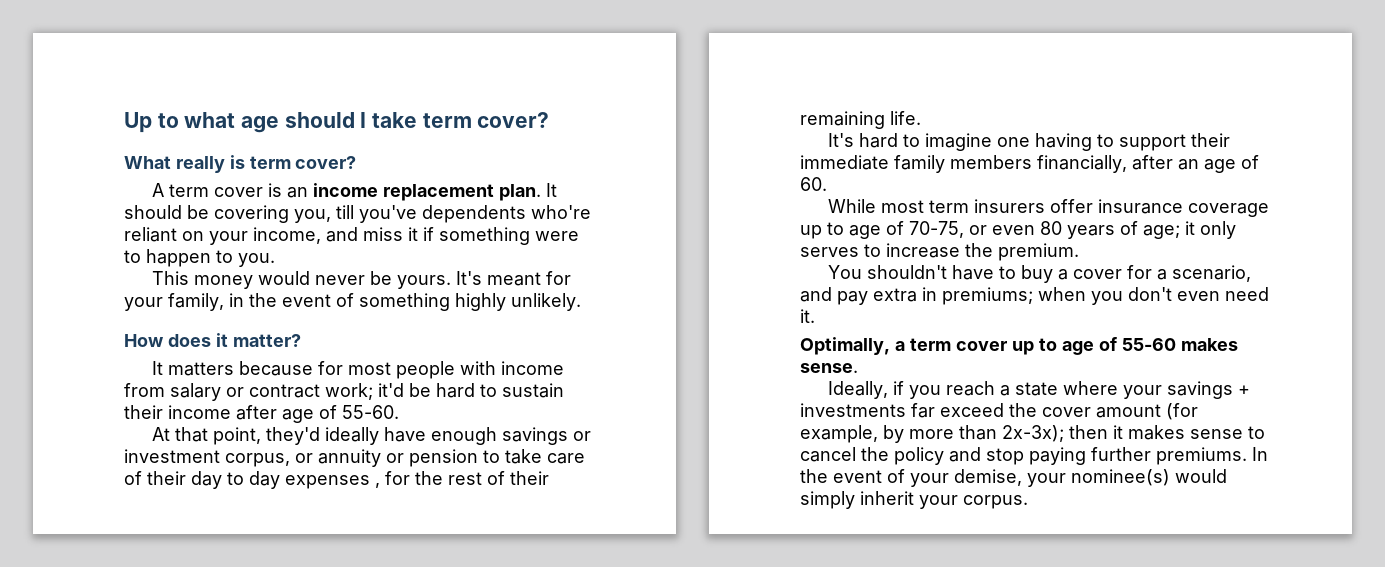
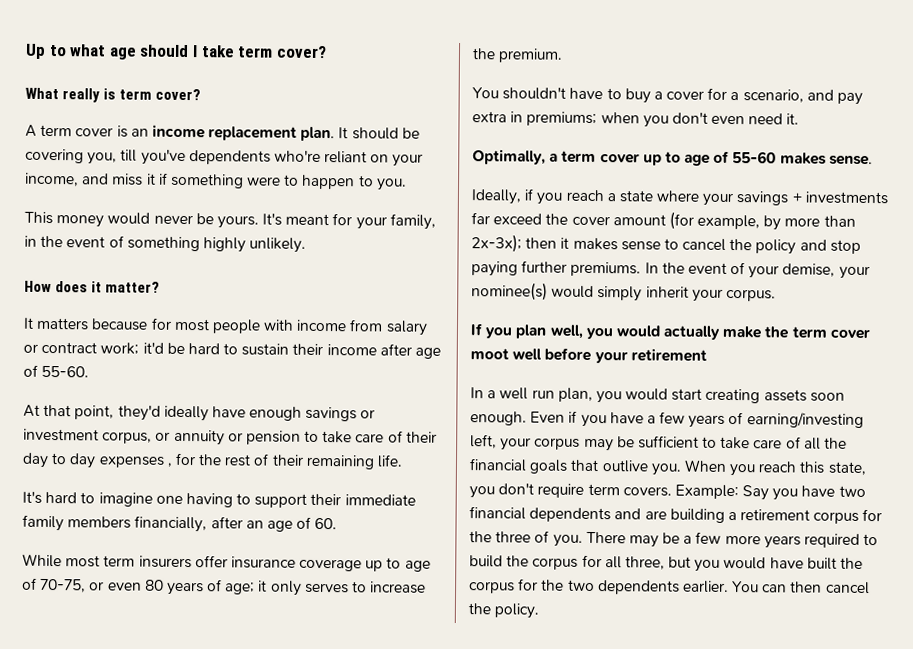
+ If you plan well, you would actually make the term cover moot well before your retirement
+ In a well run plan, you would start creating assets soon enough. Even if you have a few years of earning/investing left, your corpus may be sufficient to take care of all the financial goals that outlive you. When you reach this state, you don't require term covers. Example: Say you have two financial dependents and are building a retirement corpus for the three of you. There may be a few more years required to build the corpus for all three, but you would have built the corpus for the two dependents earlier. You can then cancel the policy.

